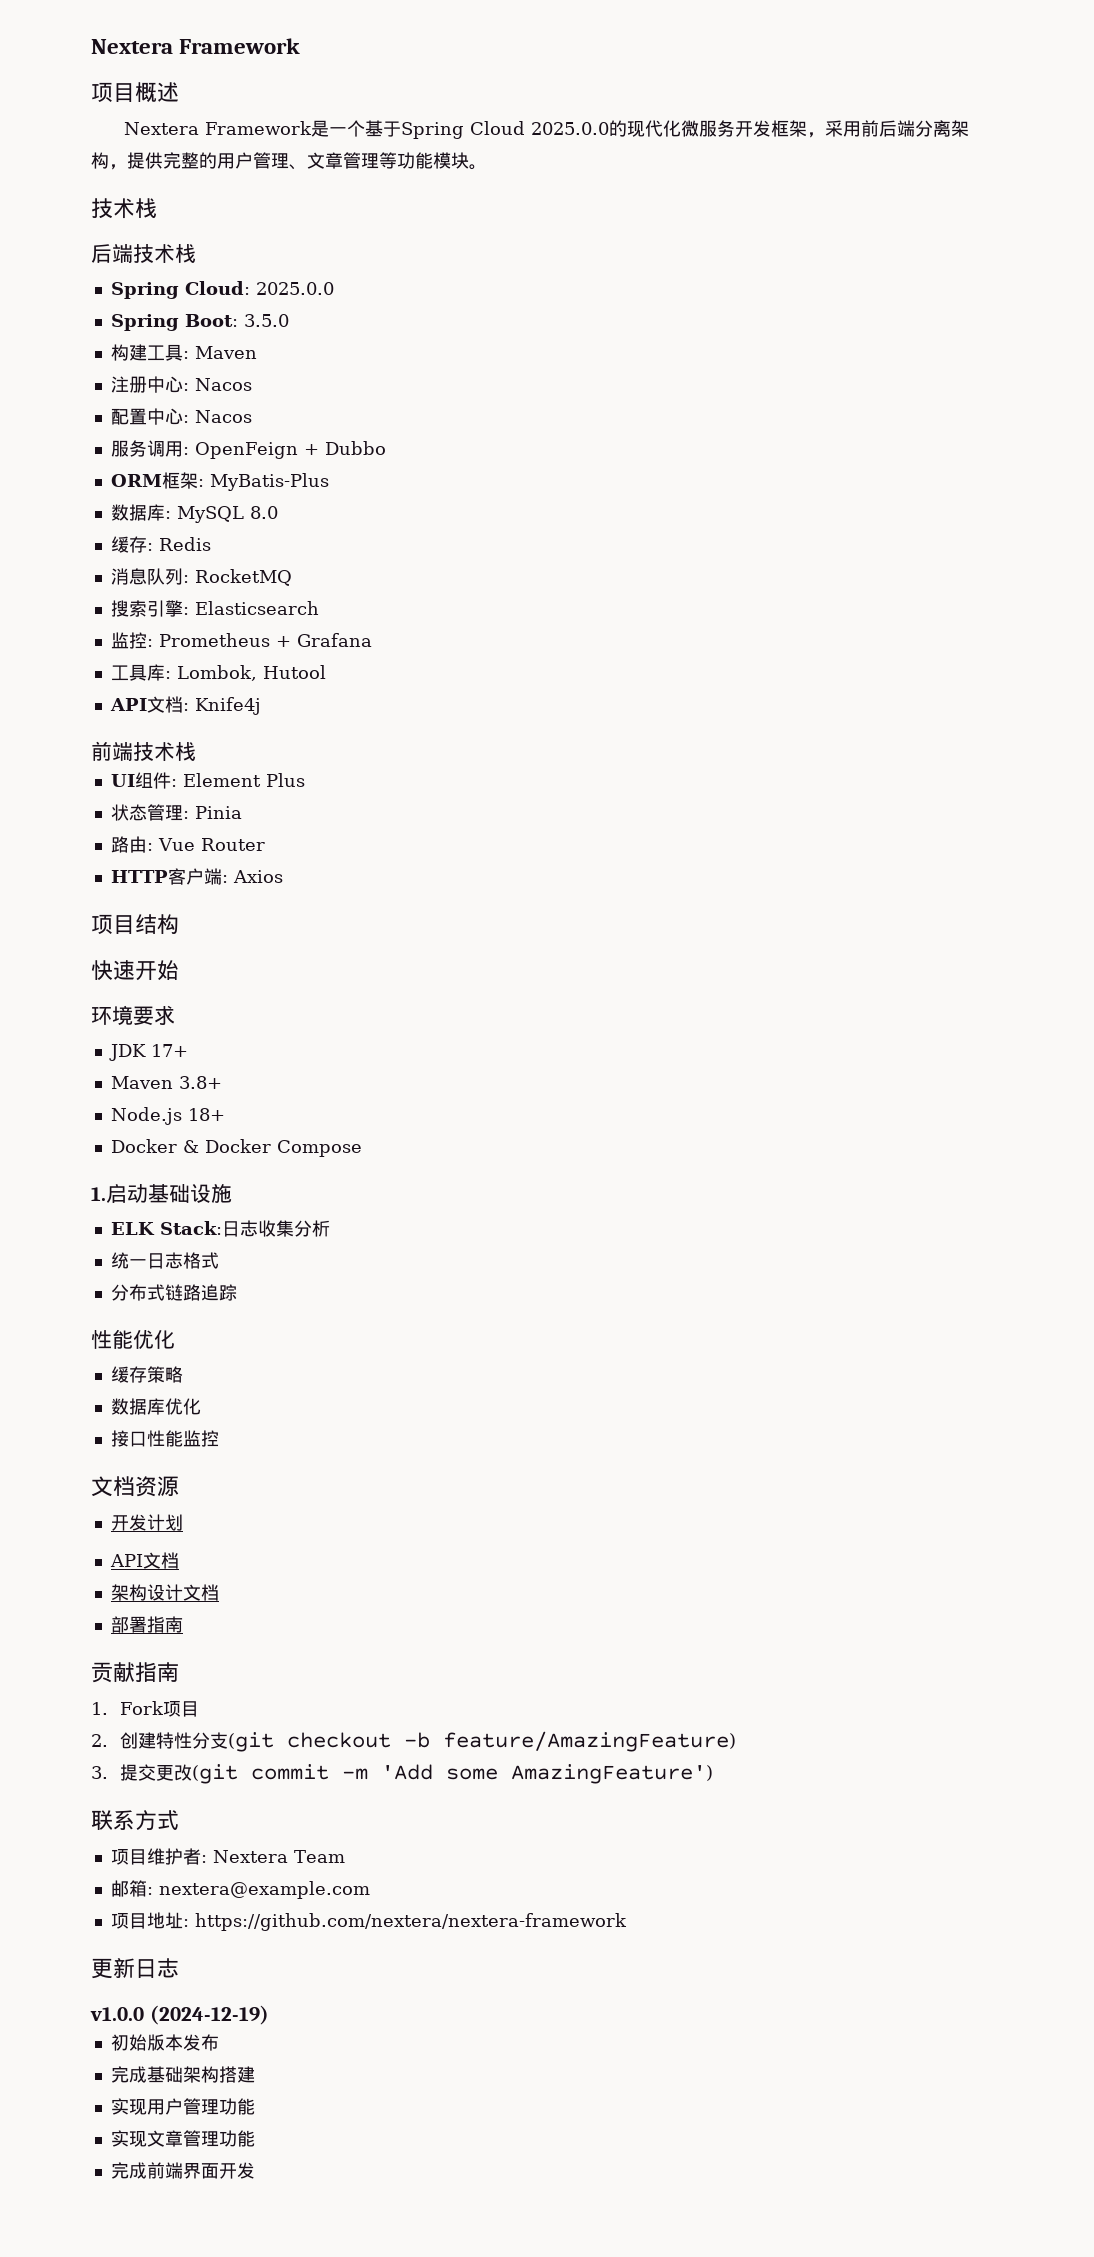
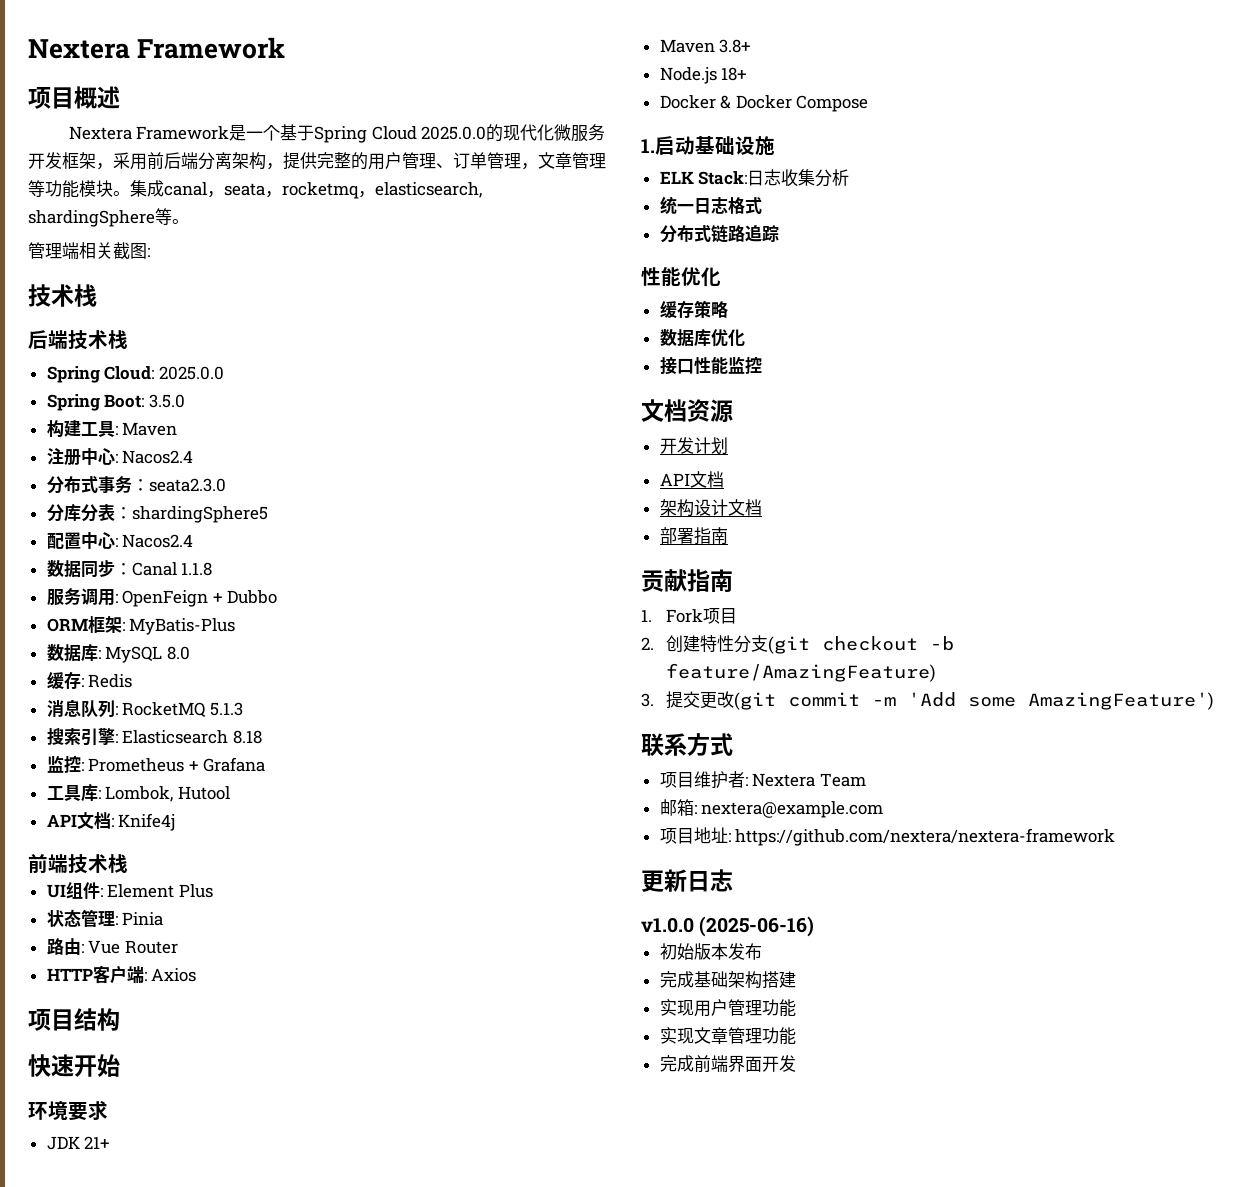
- Nextera Framework是一个基于Spring Cloud 2025.0.0的现代化微服务开发框架，采用前后端分离架构，提供完整的用户管理、文章管理等功能模块。
+ Nextera Framework是一个基于Spring Cloud 2025.0.0的现代化微服务开发框架，采用前后端分离架构，提供完整的用户管理、订单管理，文章管理等功能模块。集成canal，seata，rocketmq，elasticsearch, shardingSphere等。
+ 管理端相关截图:
- 注册中心: Nacos
- 配置中心: Nacos
+ 注册中心: Nacos2.4
+ 分布式事务：seata2.3.0
+ 分库分表：shardingSphere5
+ 配置中心: Nacos2.4
+ 数据同步：Canal 1.1.8
- 消息队列: RocketMQ
+ 消息队列: RocketMQ 5.1.3
- 搜索引擎: Elasticsearch
+ 搜索引擎: Elasticsearch 8.18
- JDK 17+
+ JDK 21+
- v1.0.0 (2024-12-19)
+ v1.0.0 (2025-06-16)

